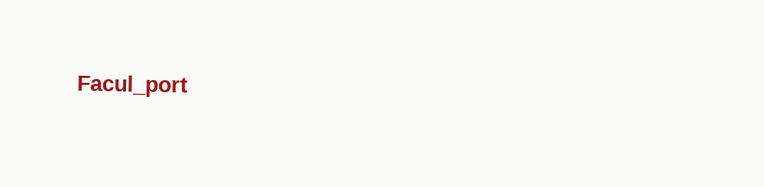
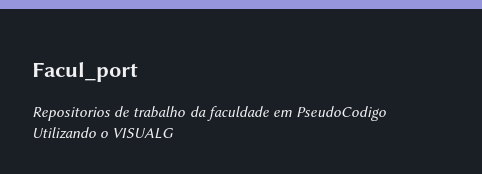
+ Repositorios de trabalho da faculdade em PseudoCodigo Utilizando o VISUALG

